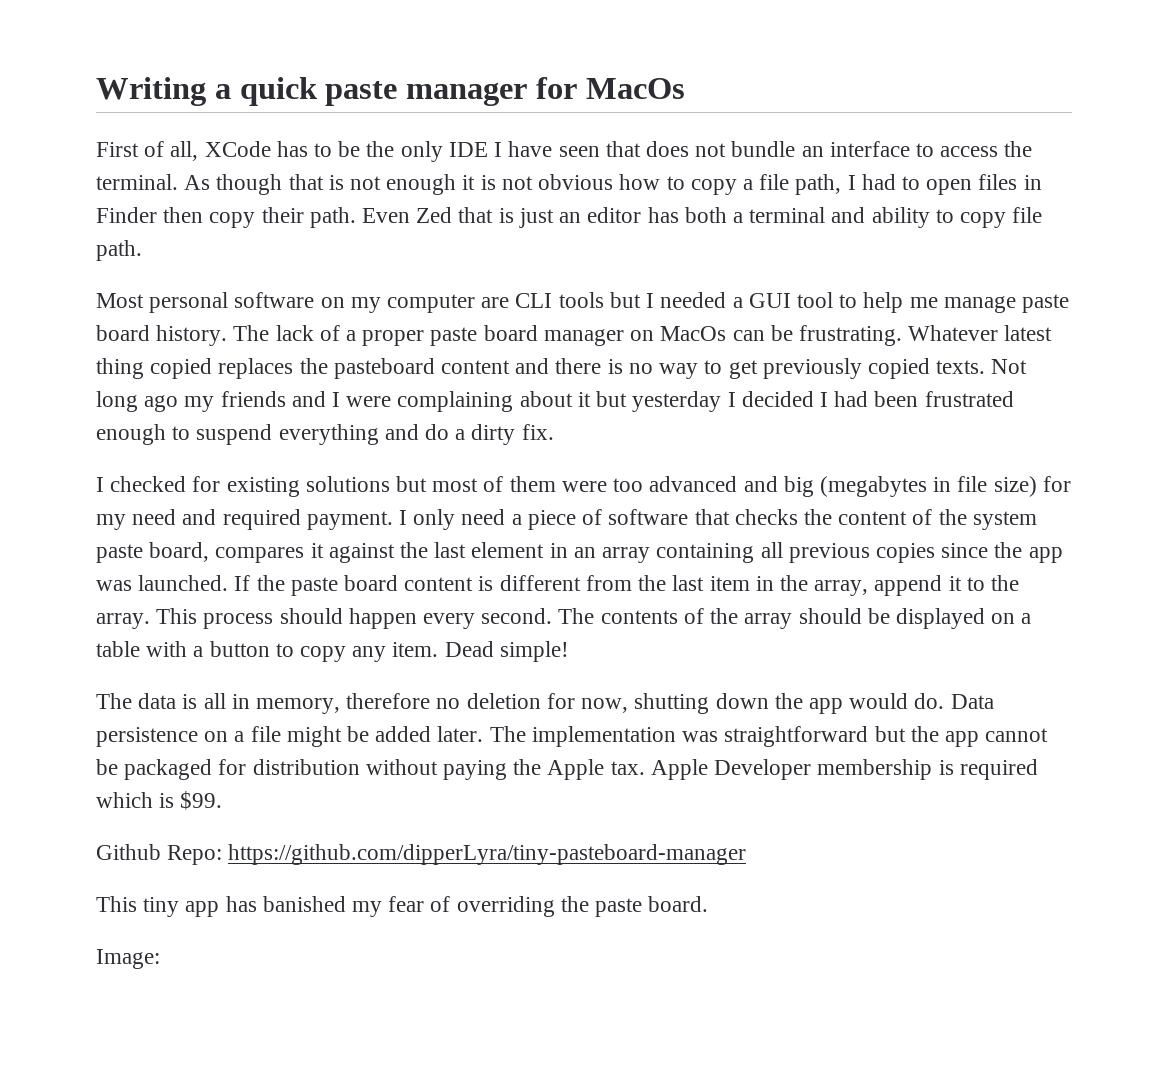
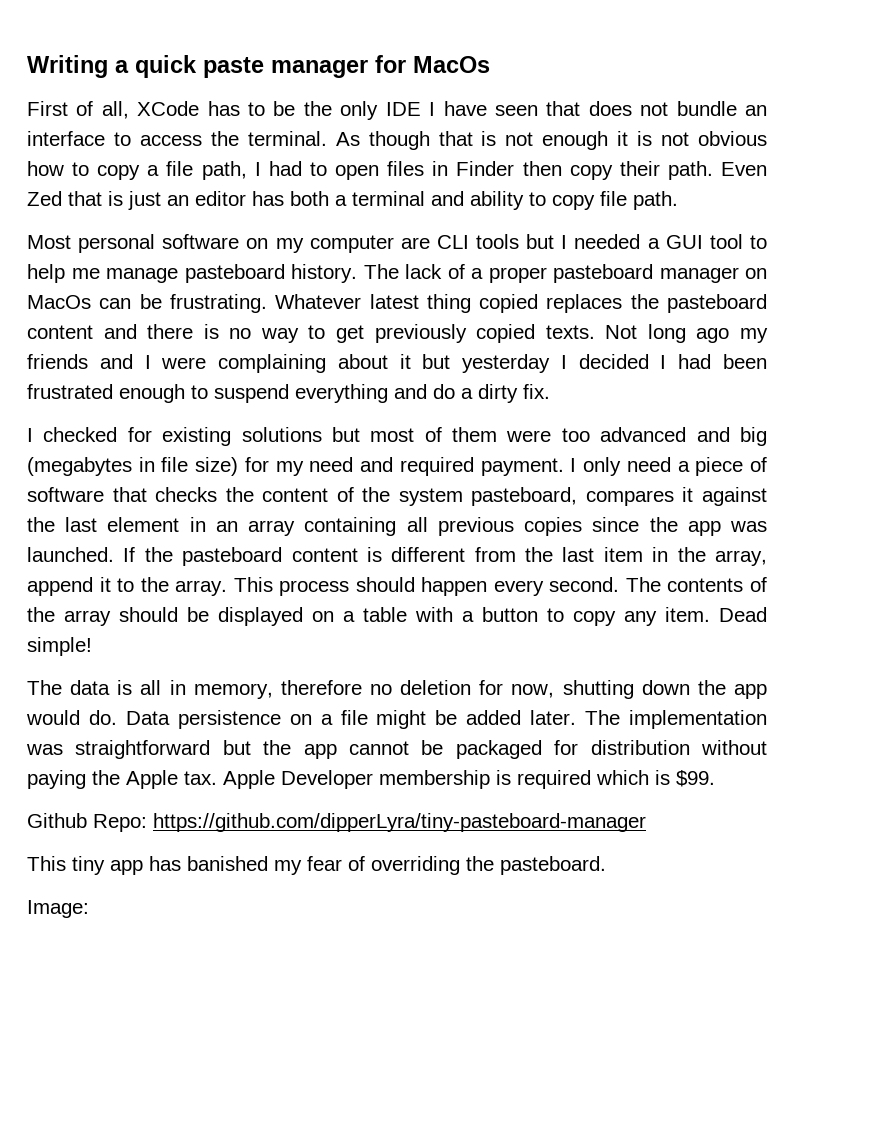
- Most personal software on my computer are CLI tools but I needed a GUI tool to help me manage paste board history.
+ Most personal software on my computer are CLI tools but I needed a GUI tool to help me manage pasteboard history.
- The lack of a proper paste board manager on MacOs can be frustrating.
+ The lack of a proper pasteboard manager on MacOs can be frustrating.
- I only need a piece of software that checks the content of the system paste board, compares it against the last element in an array containing all previous copies since the app was launched.
+ I only need a piece of software that checks the content of the system pasteboard, compares it against the last element in an array containing all previous copies since the app was launched.
- If the paste board content is different from the last item in the array, append it to the array.
+ If the pasteboard content is different from the last item in the array, append it to the array.
- This tiny app has banished my fear of overriding the paste board.
+ This tiny app has banished my fear of overriding the pasteboard.

